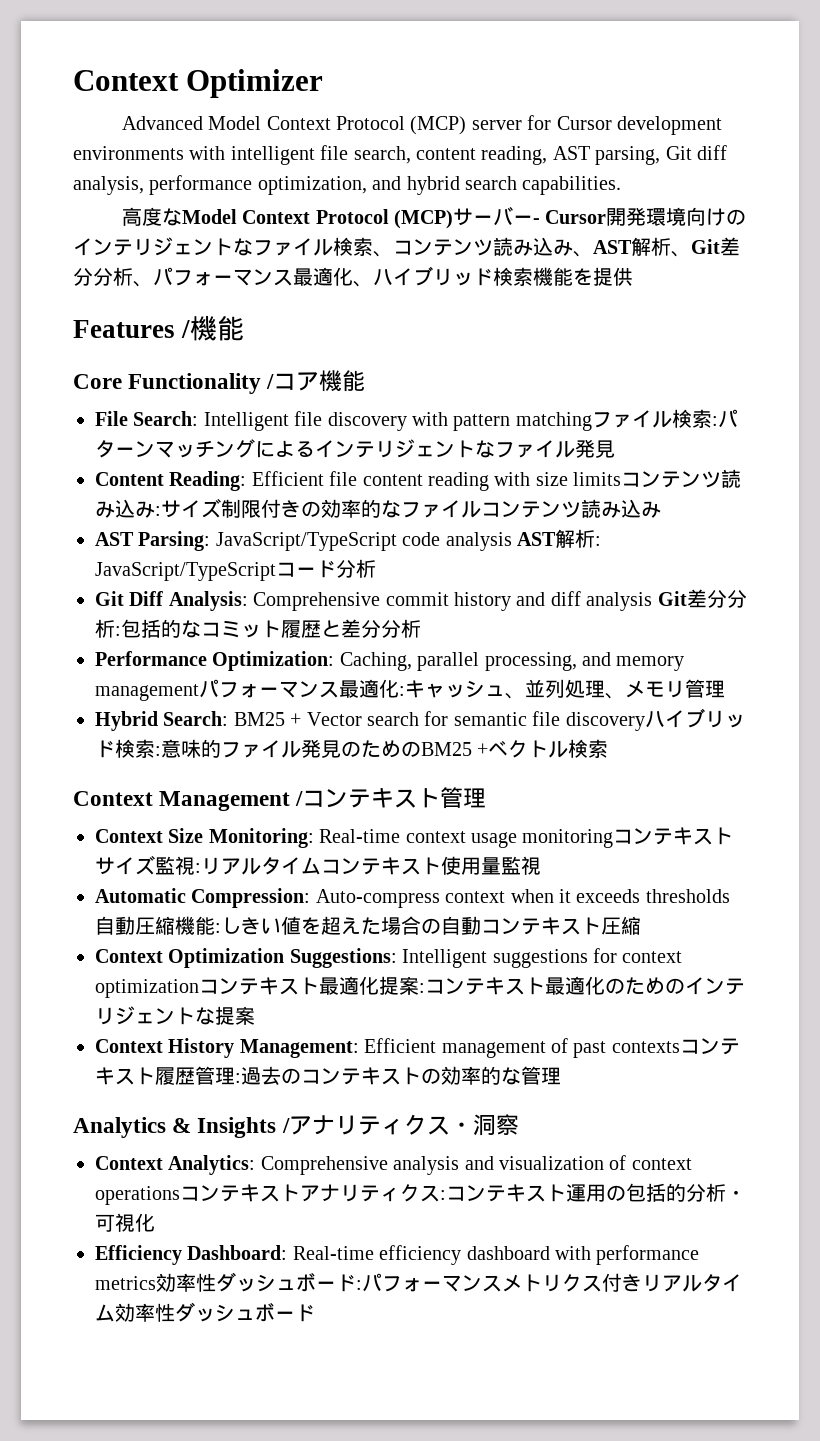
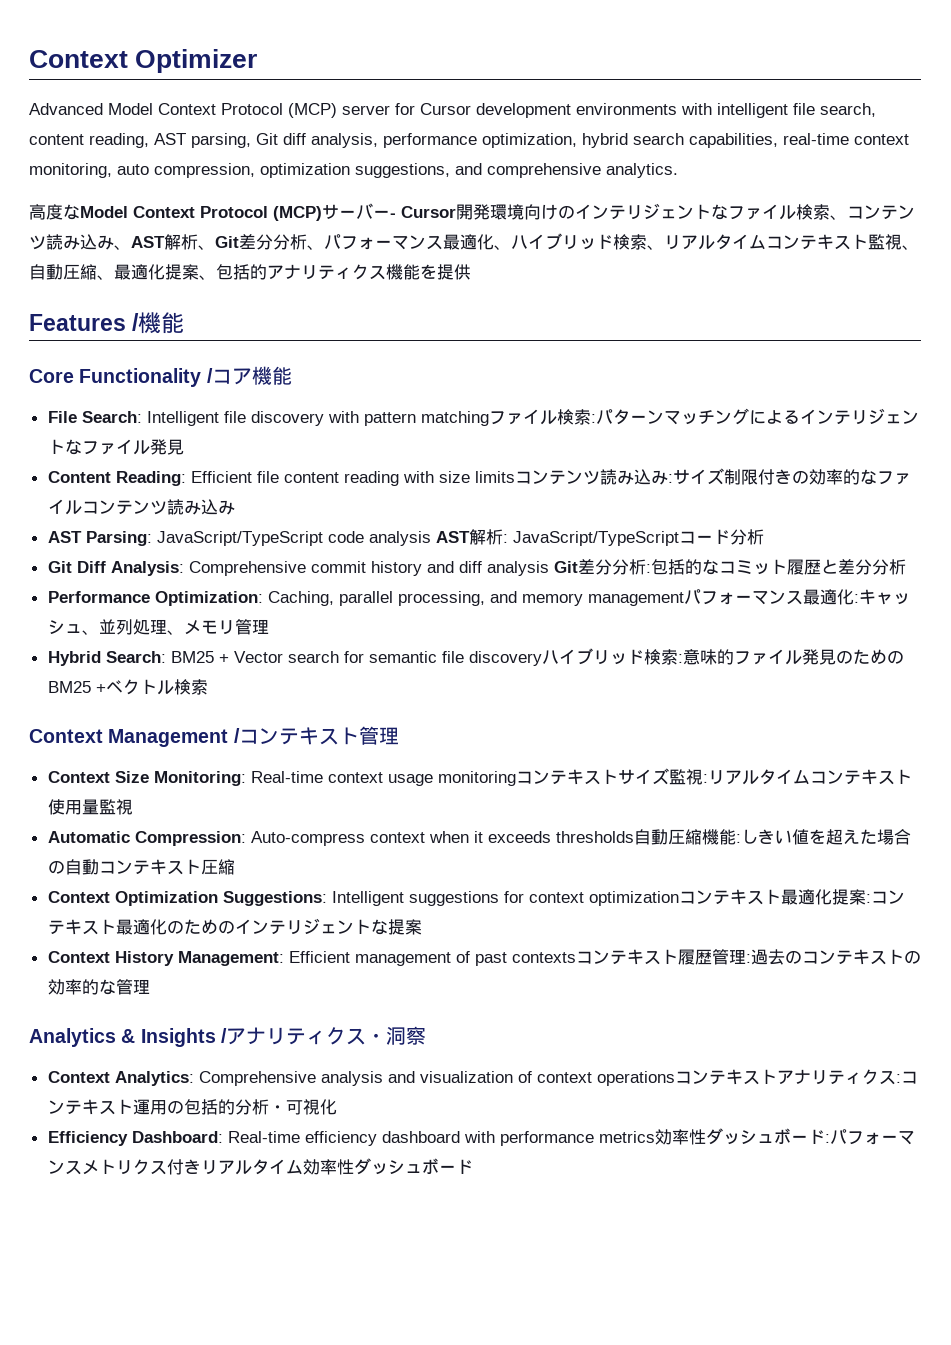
- Advanced Model Context Protocol (MCP) server for Cursor development environments with intelligent file search, content reading, AST parsing, Git diff analysis, performance optimization, and hybrid search capabilities.
+ Advanced Model Context Protocol (MCP) server for Cursor development environments with intelligent file search, content reading, AST parsing, Git diff analysis, performance optimization, hybrid search capabilities, real-time context monitoring, auto compression, optimization suggestions, and comprehensive analytics.
- 高度なModel Context Protocol (MCP)サーバー- Cursor開発環境向けのインテリジェントなファイル検索、コンテンツ読み込み、AST解析、Git差分分析、パフォーマンス最適化、ハイブリッド検索機能を提供
+ 高度なModel Context Protocol (MCP)サーバー- Cursor開発環境向けのインテリジェントなファイル検索、コンテンツ読み込み、AST解析、Git差分分析、パフォーマンス最適化、ハイブリッド検索、リアルタイムコンテキスト監視、自動圧縮、最適化提案、包括的アナリティクス機能を提供

